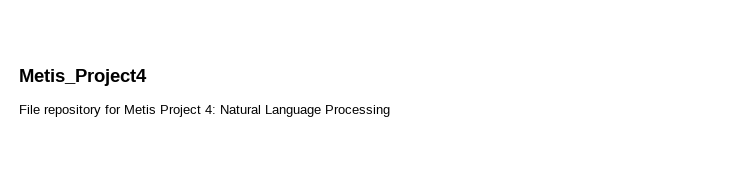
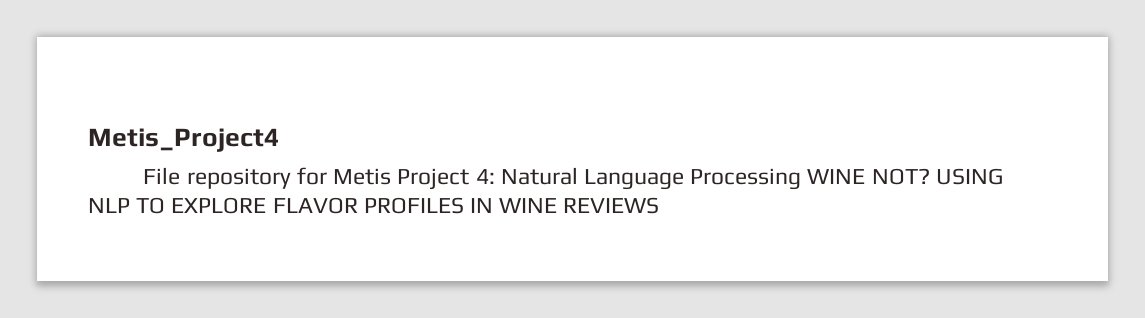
- File repository for Metis Project 4: Natural Language Processing
+ File repository for Metis Project 4: Natural Language Processing WINE NOT? USING NLP TO EXPLORE FLAVOR PROFILES IN WINE REVIEWS

